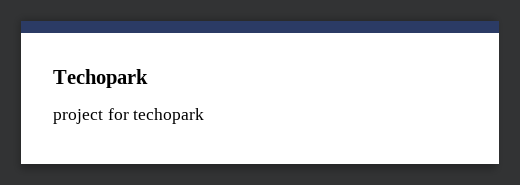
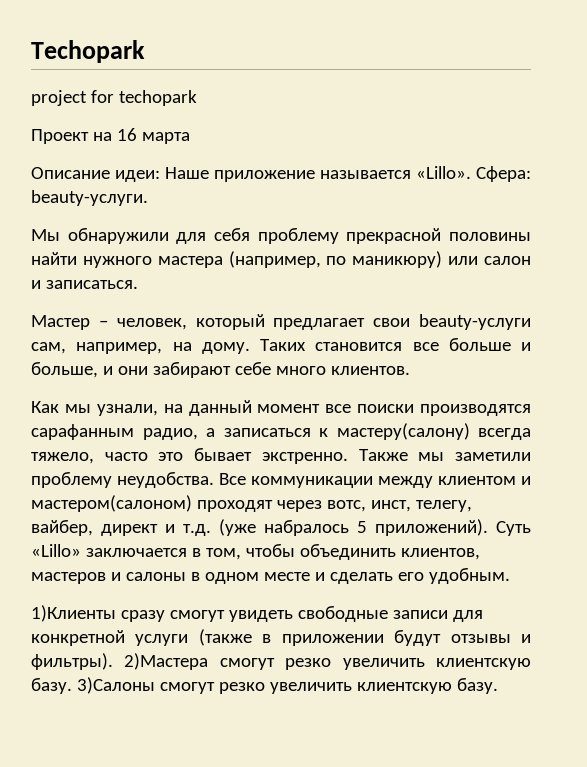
+ Проект на 16 марта
+ Описание идеи: Наше приложение называется «Lillo». Сфера: beauty-услуги.
+ Мы обнаружили для себя проблему прекрасной половины найти нужного мастера (например, по маникюру) или салон и записаться.
+ Мастер – человек, который предлагает свои beauty-услуги сам, например, на дому. Таких становится все больше и больше, и они забирают себе много клиентов.
+ Как мы узнали, на данный момент все поиски производятся сарафанным радио, а записаться к мастеру(салону) всегда тяжело, часто это бывает экстренно. Также мы заметили проблему неудобства. Все коммуникации между клиентом и мастером(салоном) проходят через вотс, инст, телегу, вайбер, директ и т.д. (уже набралось 5 приложений). Суть «Lillo» заключается в том, чтобы объединить клиентов, мастеров и салоны в одном месте и сделать его удобным.
+ 1)Клиенты сразу смогут увидеть свободные записи для конкретной услуги (также в приложении будут отзывы и фильтры). 2)Мастера смогут резко увеличить клиентскую базу. 3)Салоны смогут резко увеличить клиентскую базу.

